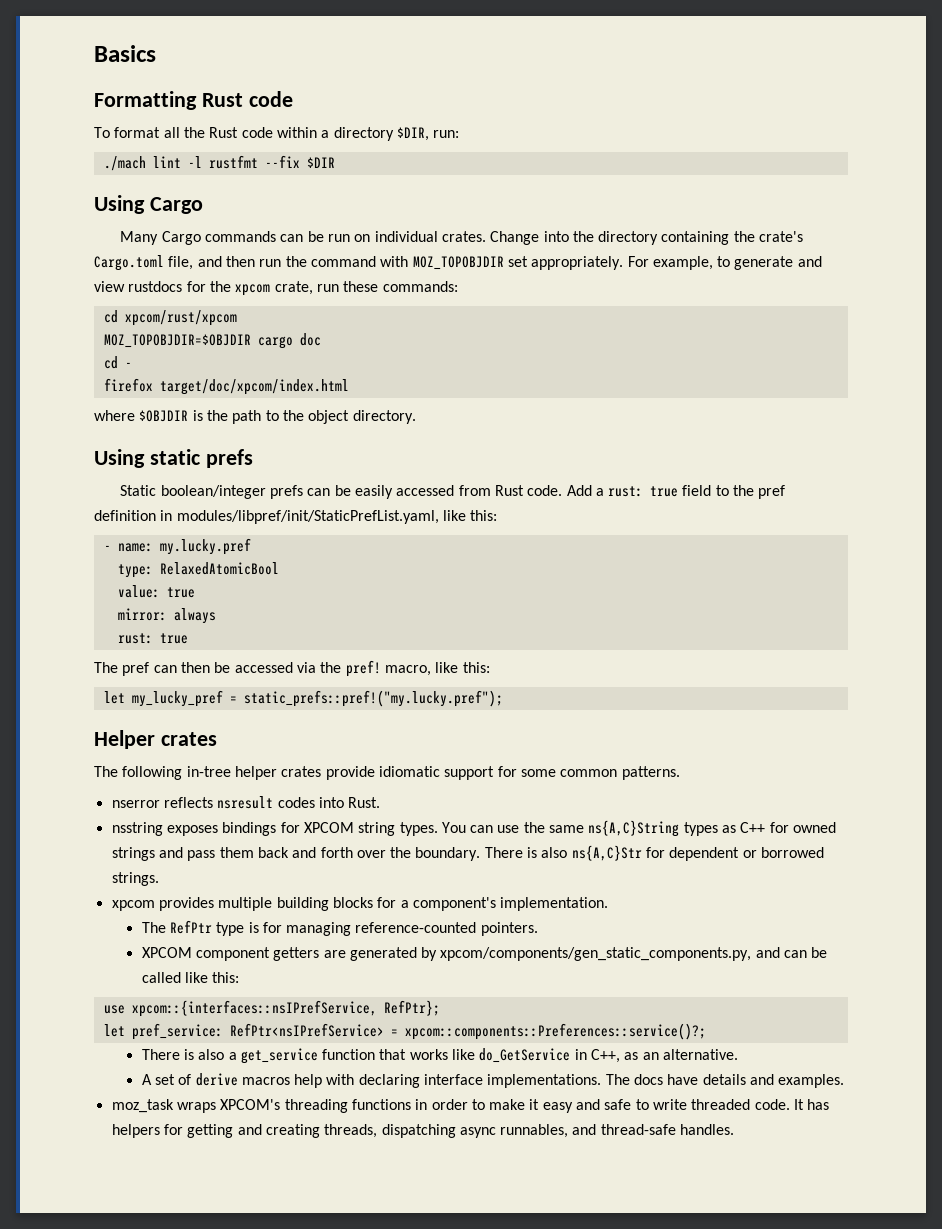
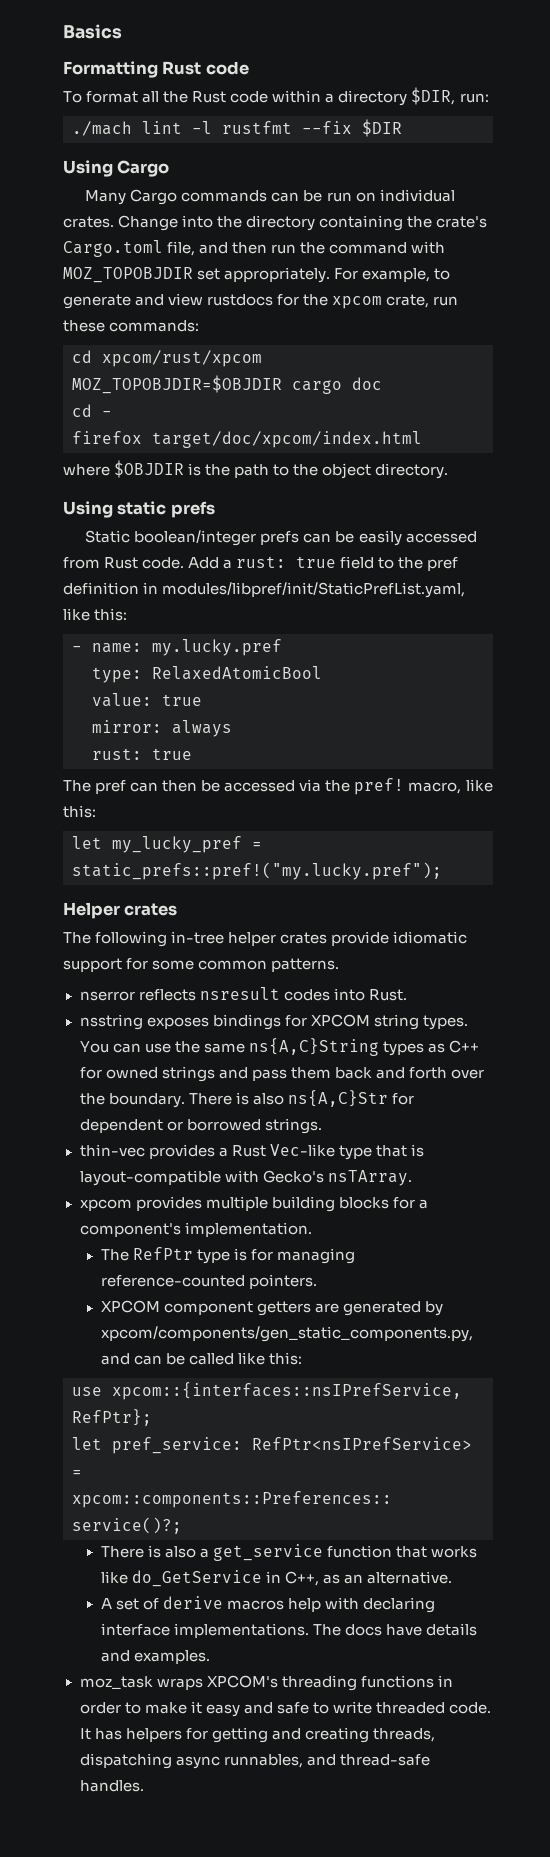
+ thin-vec provides a Rust Vec-like type that is layout-compatible with Gecko's nsTArray.

